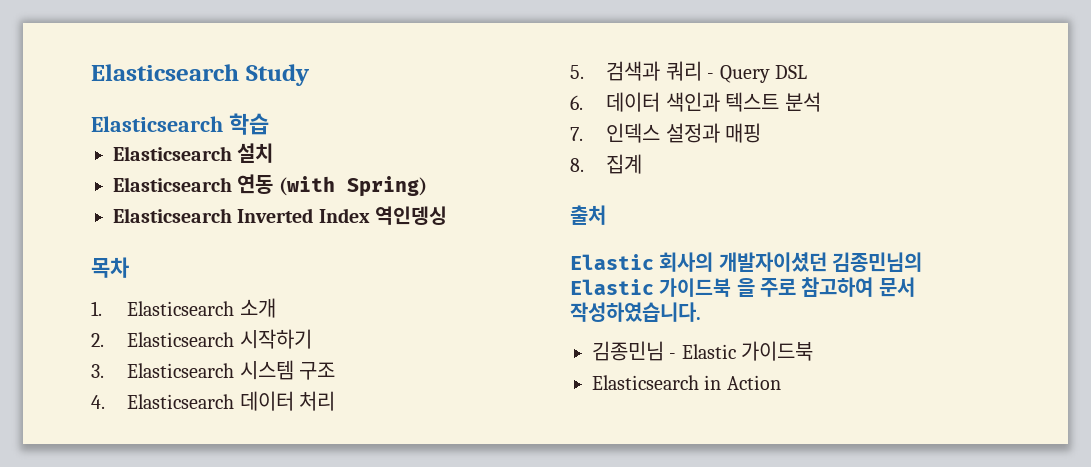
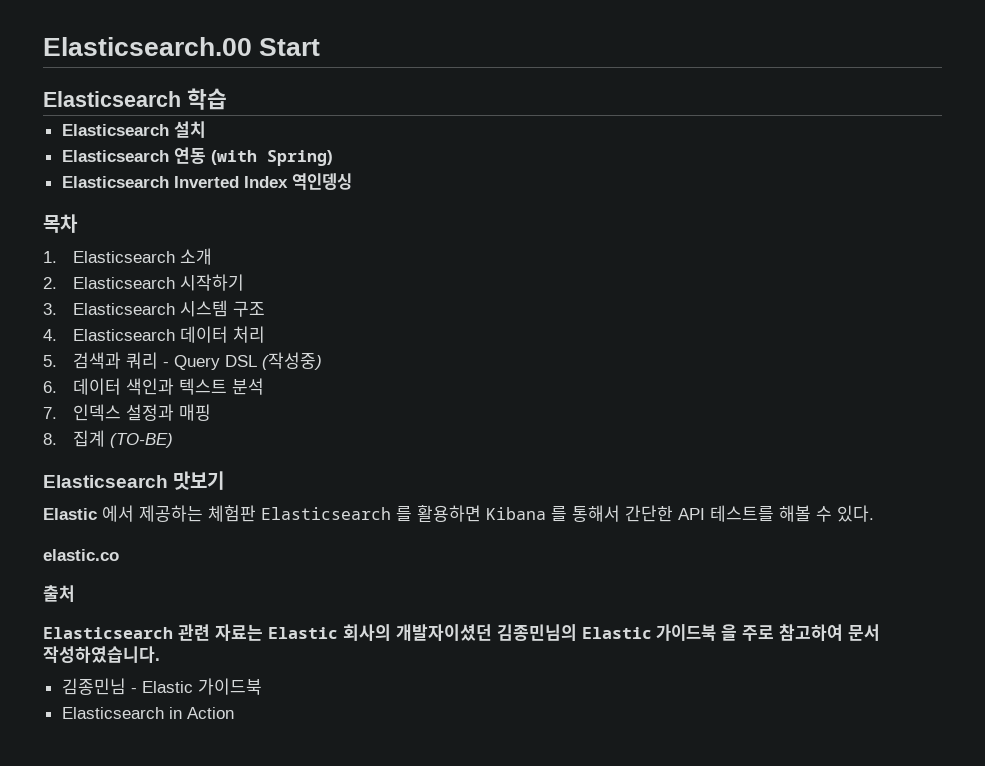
- Elasticsearch Study
+ Elasticsearch.00 Start
- 5. 검색과 쿼리 - Query DSL
+ 5. 검색과 쿼리 - Query DSL (작성중)
- 8. 집계
+ 8. 집계 (TO-BE)
+ Elasticsearch 맛보기
+ Elastic 에서 제공하는 체험판 Elasticsearch 를 활용하면 Kibana 를 통해서 간단한 API 테스트를 해볼 수 있다.
+ elastic.co
  출처
- Elastic 회사의 개발자이셨던 김종민님의 Elastic 가이드북 을 주로 참고하여 문서 작성하였습니다.
+ Elasticsearch 관련 자료는 Elastic 회사의 개발자이셨던 김종민님의 Elastic 가이드북 을 주로 참고하여 문서 작성하였습니다.

